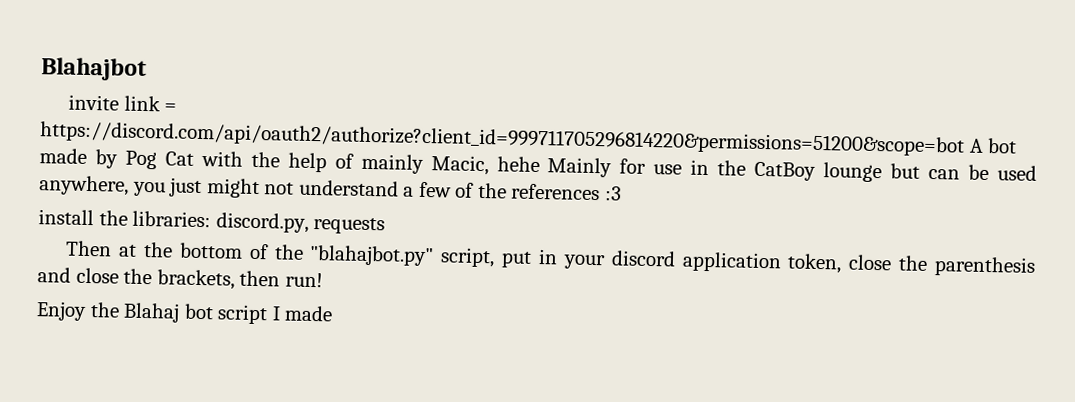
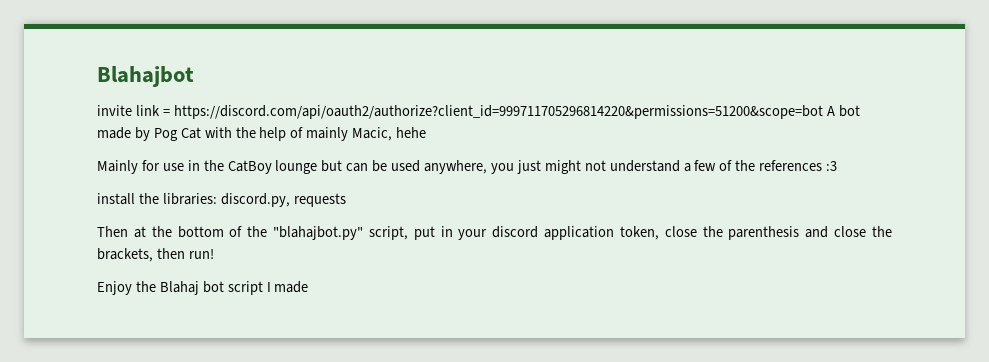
- invite link = https://discord.com/api/oauth2/authorize?client_id=999711705296814220&permissions=51200&scope=bot A bot made by Pog Cat with the help of mainly Macic, hehe Mainly for use in the CatBoy lounge but can be used anywhere, you just might not understand a few of the references :3
+ invite link = https://discord.com/api/oauth2/authorize?client_id=999711705296814220&permissions=51200&scope=bot A bot made by Pog Cat with the help of mainly Macic, hehe
+ Mainly for use in the CatBoy lounge but can be used anywhere, you just might not understand a few of the references :3

